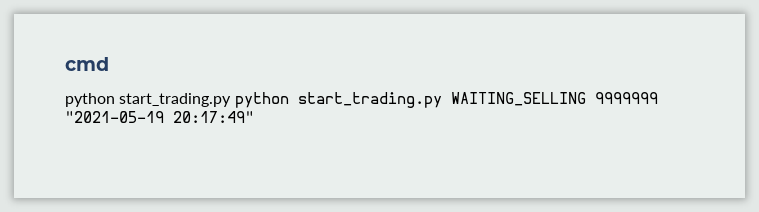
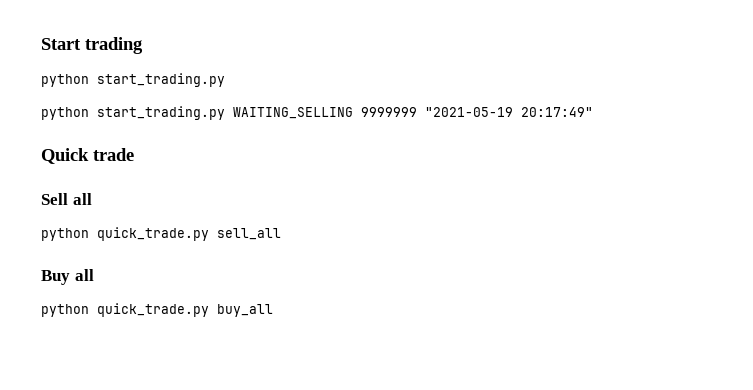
- cmd
- python start_trading.py python start_trading.py WAITING_SELLING 9999999 "2021-05-19 20:17:49"
+ Start trading
+ python start_trading.py
+ python start_trading.py WAITING_SELLING 9999999 "2021-05-19 20:17:49"
+ Quick trade
+ Sell all
+ python quick_trade.py sell_all
+ Buy all
+ python quick_trade.py buy_all

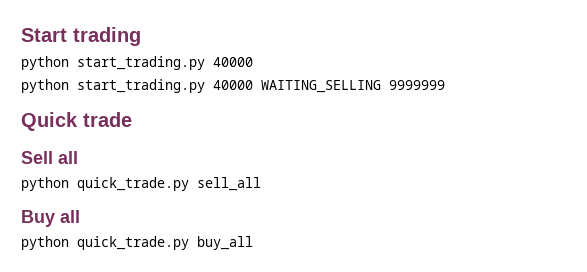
  Start trading
- python start_trading.py
- python start_trading.py WAITING_SELLING 9999999 "2021-05-19 20:17:49"
+ python start_trading.py 40000
+ python start_trading.py 40000 WAITING_SELLING 9999999

